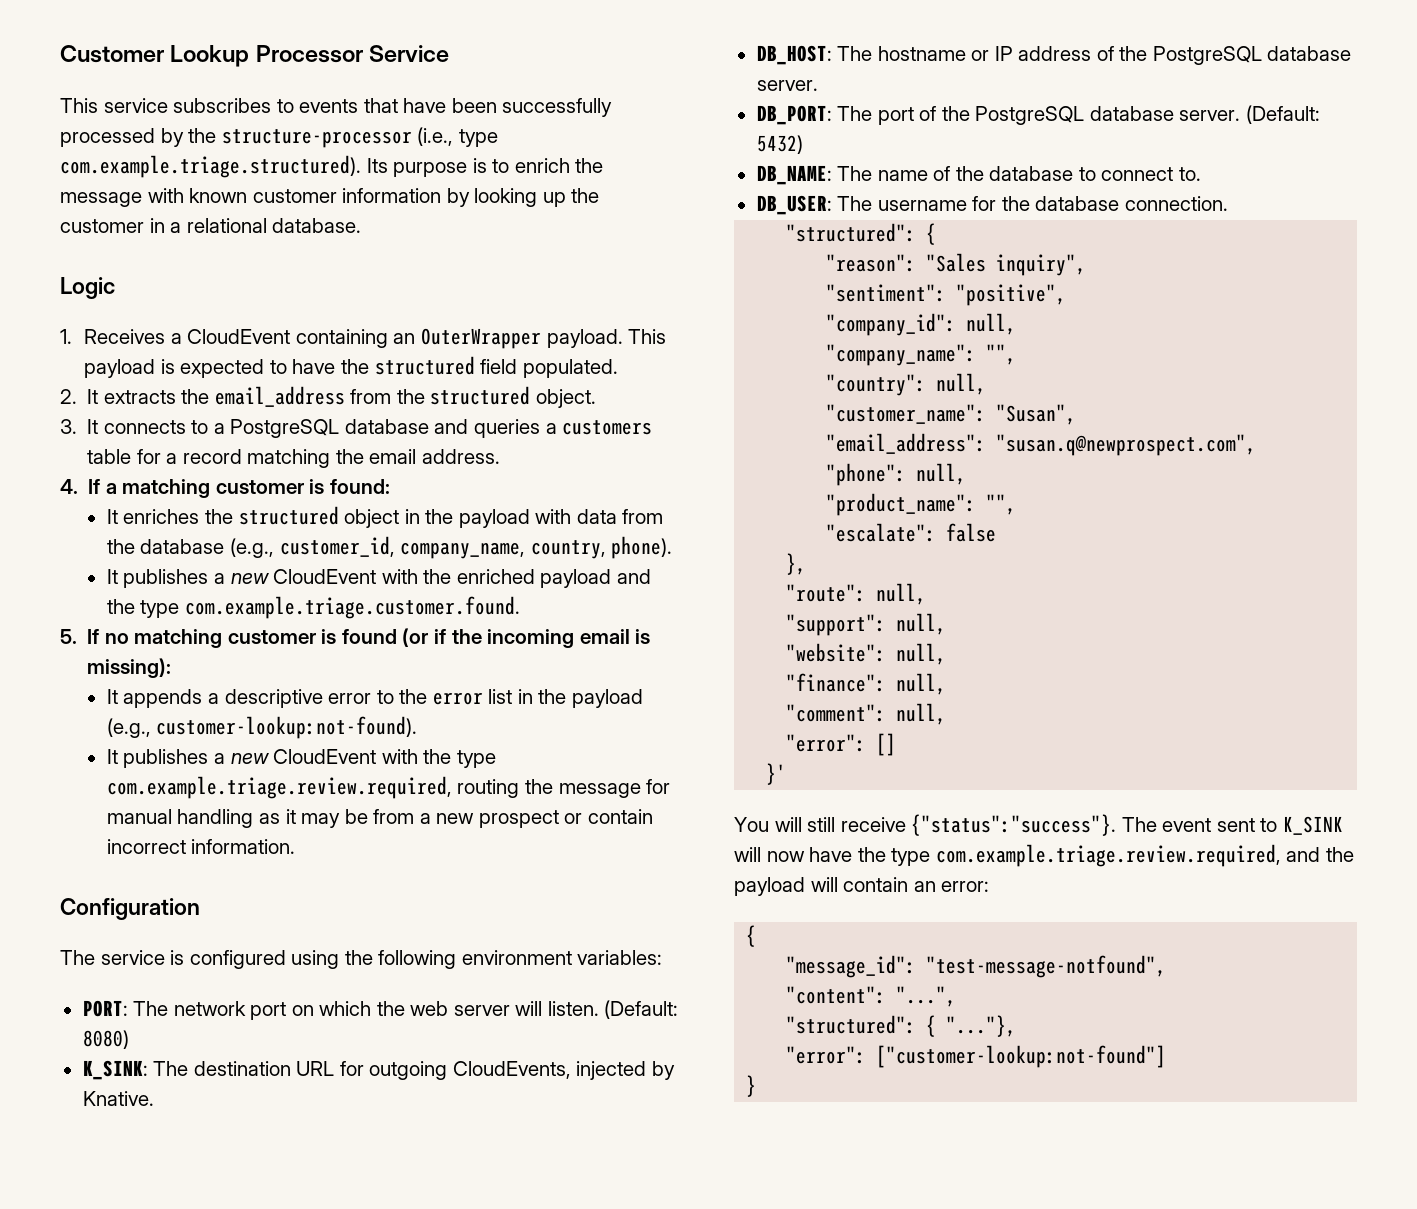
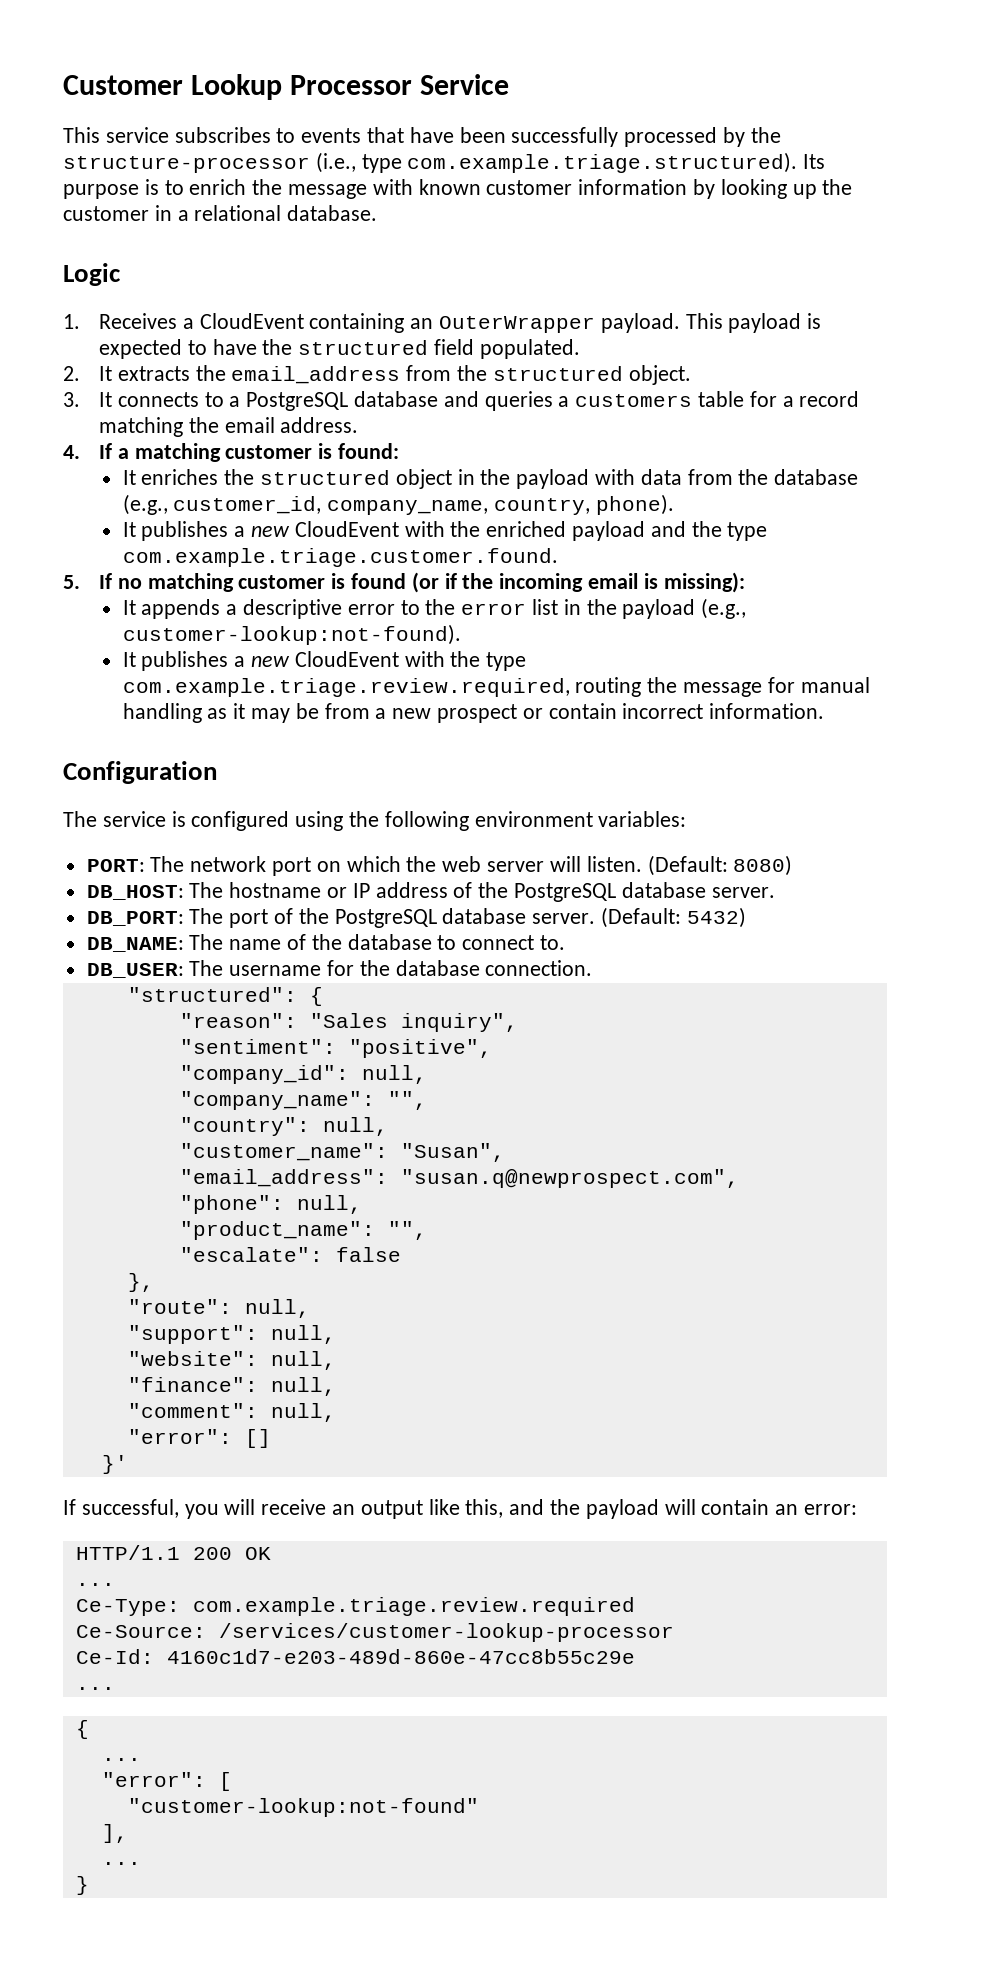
- K_SINK: The destination URL for outgoing CloudEvents, injected by Knative.
- You will still receive {"status":"success"}. The event sent to K_SINK will now have the type com.example.triage.review.required, and the payload will contain an error:
+ If successful, you will receive an output like this, and the payload will contain an error:
+ HTTP/1.1 200 OK
+ ...
+ Ce-Type: com.example.triage.review.required
+ Ce-Source: /services/customer-lookup-processor
+ Ce-Id: 4160c1d7-e203-489d-860e-47cc8b55c29e
+ ...
  {
- "message_id": "test-message-notfound",
- "content": "...",
- "structured": { "..."},
- "error": ["customer-lookup:not-found"]
+ ...
+ "error": [
+ "customer-lookup:not-found"
+ ],
+ ...

